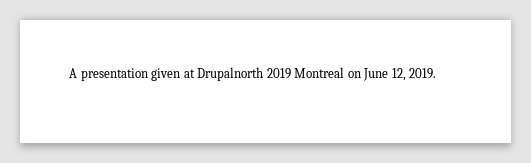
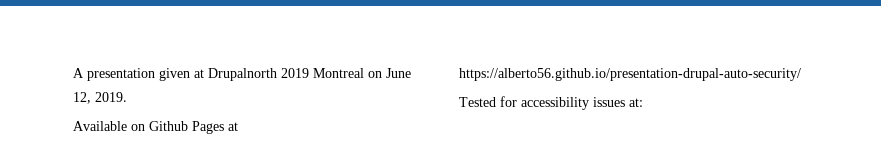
+ Available on Github Pages at https://alberto56.github.io/presentation-drupal-auto-security/
+ Tested for accessibility issues at:

